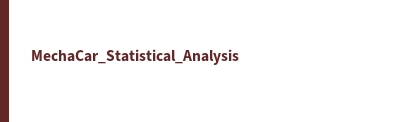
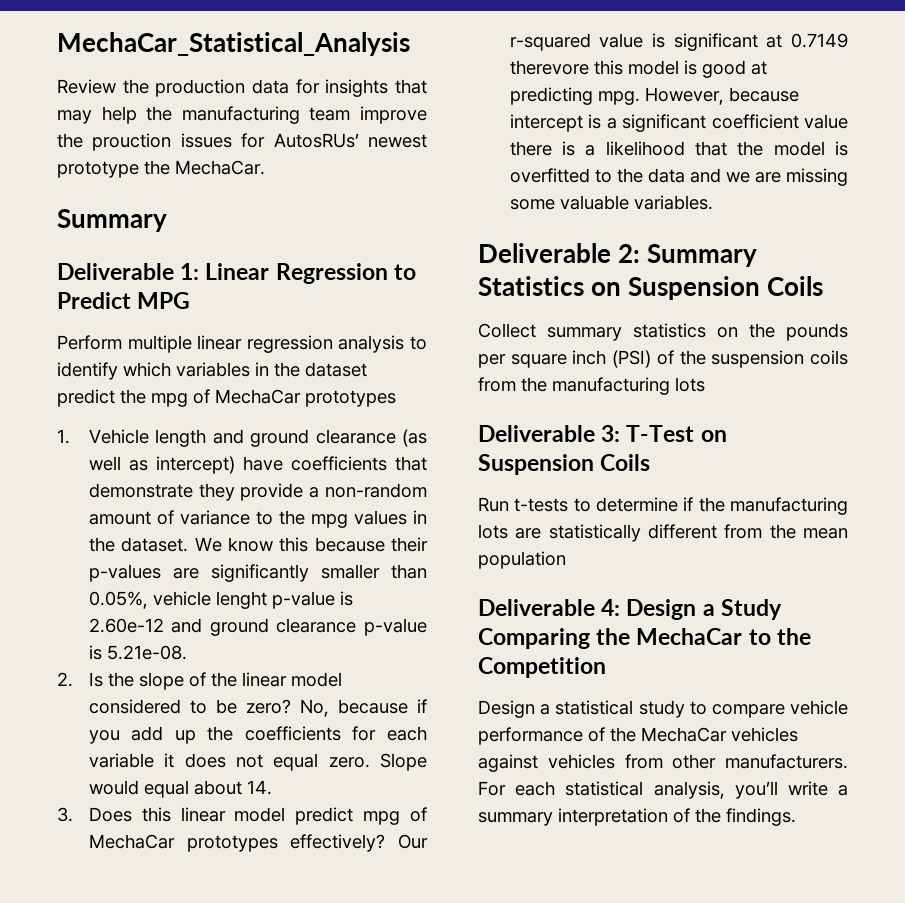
+ Review the production data for insights that may help the manufacturing team improve the prouction issues for AutosRUs’ newest prototype the MechaCar.
+ Summary
+ Deliverable 1: Linear Regression to Predict MPG
+ Perform multiple linear regression analysis to identify which variables in the dataset predict the mpg of MechaCar prototypes
+ 1. Vehicle length and ground clearance (as well as intercept) have coefficients that demonstrate they provide a non-random amount of variance to the mpg values in the dataset. We know this because their p-values are significantly smaller than 0.05%, vehicle lenght p-value is 2.60e-12 and ground clearance p-value is 5.21e-08.
+ 2. Is the slope of the linear model considered to be zero? No, because if you add up the coefficients for each variable it does not equal zero. Slope would equal about 14.
+ 3. Does this linear model predict mpg of MechaCar prototypes effectively? Our r-squared value is significant at 0.7149 therevore this model is good at predicting mpg. However, because intercept is a significant coefficient value there is a likelihood that the model is overfitted to the data and we are missing some valuable variables.
+ Deliverable 2: Summary Statistics on Suspension Coils
+ Collect summary statistics on the pounds per square inch (PSI) of the suspension coils from the manufacturing lots
+ Deliverable 3: T-Test on Suspension Coils
+ Run t-tests to determine if the manufacturing lots are statistically different from the mean population
+ Deliverable 4: Design a Study Comparing the MechaCar to the Competition
+ Design a statistical study to compare vehicle performance of the MechaCar vehicles against vehicles from other manufacturers. For each statistical analysis, you’ll write a summary interpretation of the findings.

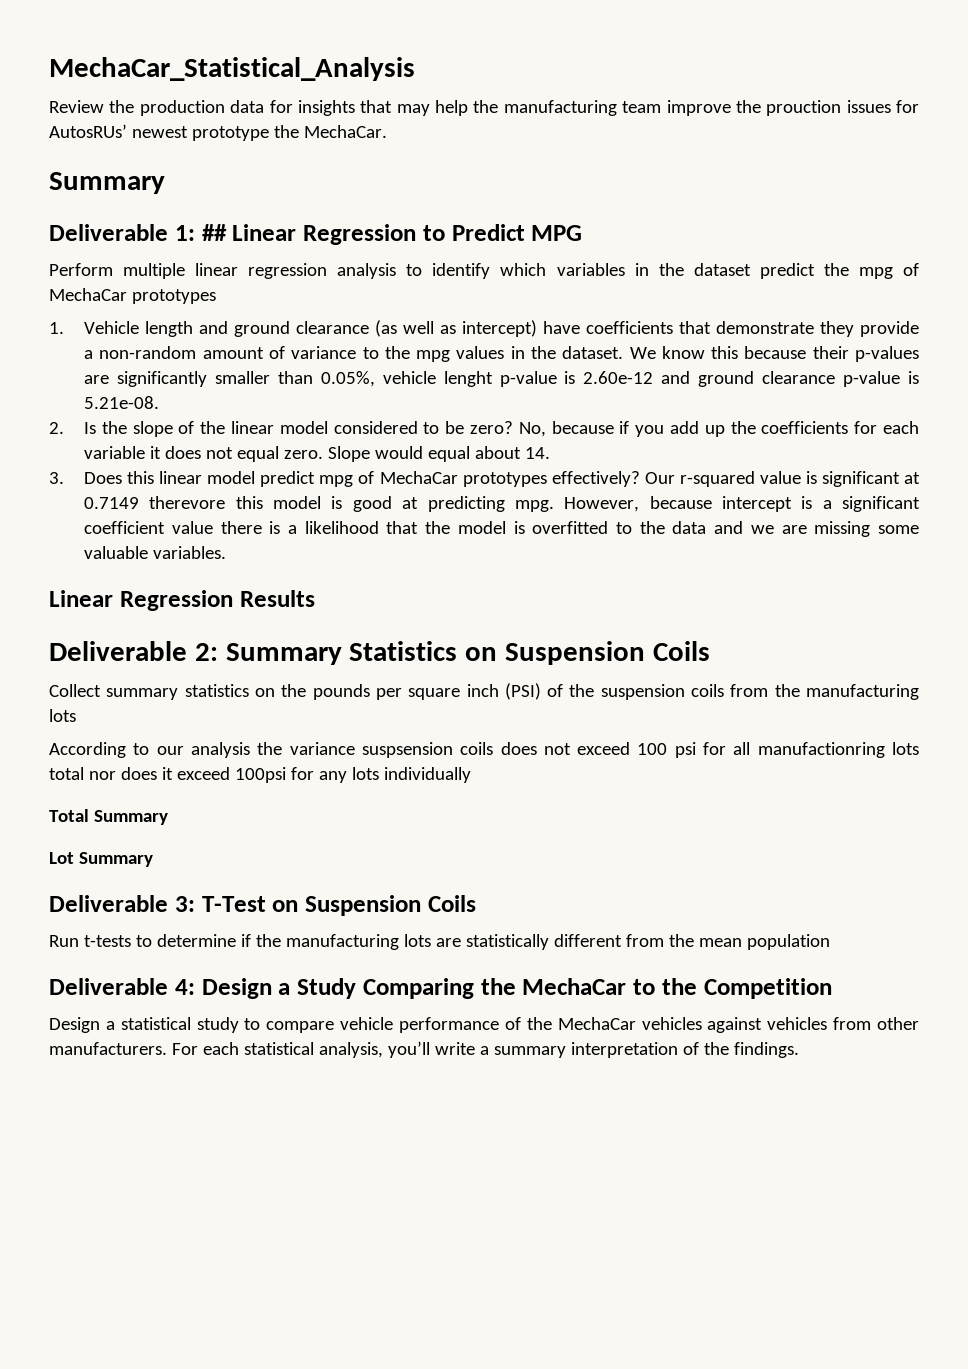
- Deliverable 1: Linear Regression to Predict MPG
+ Deliverable 1: ## Linear Regression to Predict MPG
+ Linear Regression Results
+ According to our analysis the variance suspsension coils does not exceed 100 psi for all manufactionring lots total nor does it exceed 100psi for any lots individually
+ Total Summary
+ Lot Summary

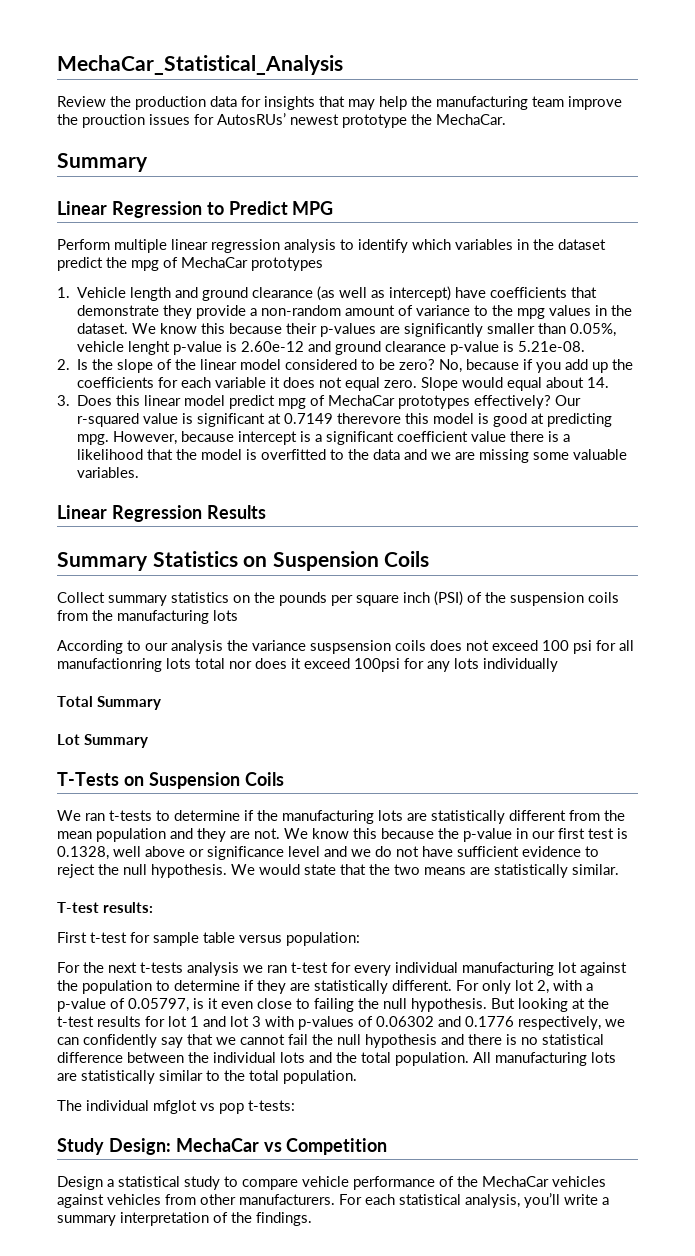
- Deliverable 1: ## Linear Regression to Predict MPG
+ Linear Regression to Predict MPG
- Deliverable 2: Summary Statistics on Suspension Coils
+ Summary Statistics on Suspension Coils
- Deliverable 3: T-Test on Suspension Coils
- Run t-tests to determine if the manufacturing lots are statistically different from the mean population
- Deliverable 4: Design a Study Comparing the MechaCar to the Competition
+ T-Tests on Suspension Coils
+ We ran t-tests to determine if the manufacturing lots are statistically different from the mean population and they are not. We know this because the p-value in our first test is 0.1328, well above or significance level and we do not have sufficient evidence to reject the null hypothesis. We would state that the two means are statistically similar.
+ T-test results:
+ First t-test for sample table versus population:
+ For the next t-tests analysis we ran t-test for every individual manufacturing lot against the population to determine if they are statistically different. For only lot 2, with a p-value of 0.05797, is it even close to failing the null hypothesis. But looking at the t-test results for lot 1 and lot 3 with p-values of 0.06302 and 0.1776 respectively, we can confidently say that we cannot fail the null hypothesis and there is no statistical difference between the individual lots and the total population. All manufacturing lots are statistically similar to the total population.
+ The individual mfglot vs pop t-tests:
+ Study Design: MechaCar vs Competition

